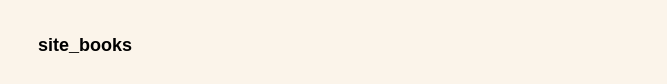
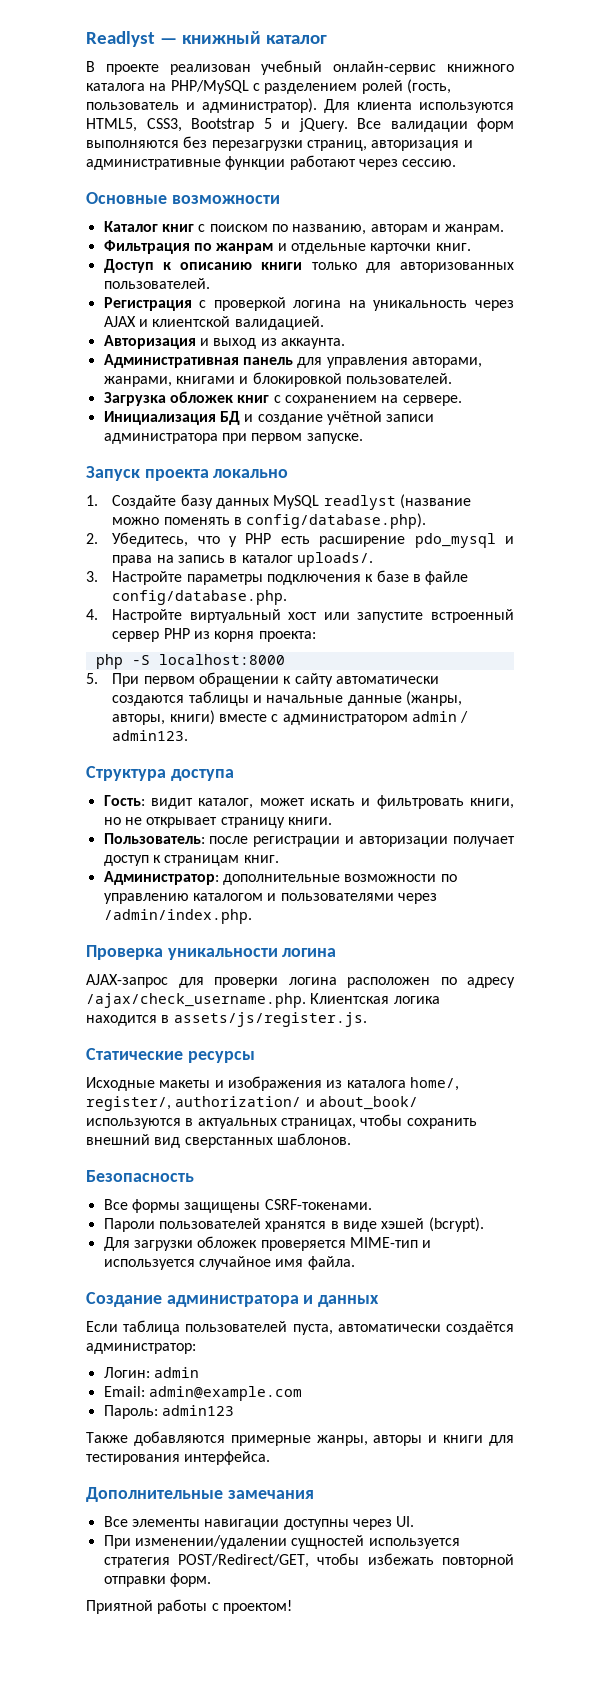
- site_books
+ Readlyst — книжный каталог
+ В проекте реализован учебный онлайн-сервис книжного каталога на PHP/MySQL с разделением ролей (гость, пользователь и администратор). Для клиента используются HTML5, CSS3, Bootstrap 5 и jQuery. Все валидации форм выполняются без перезагрузки страниц, авторизация и административные функции работают через сессию.
+ Основные возможности
+ Каталог книг с поиском по названию, авторам и жанрам.
+ Фильтрация по жанрам и отдельные карточки книг.
+ Доступ к описанию книги только для авторизованных пользователей.
+ Регистрация с проверкой логина на уникальность через AJAX и клиентской валидацией.
+ Авторизация и выход из аккаунта.
+ Административная панель для управления авторами, жанрами, книгами и блокировкой пользователей.
+ Загрузка обложек книг с сохранением на сервере.
+ Инициализация БД и создание учётной записи администратора при первом запуске.
+ Запуск проекта локально
+ 1. Создайте базу данных MySQL readlyst (название можно поменять в config/database.php).
+ 2. Убедитесь, что у PHP есть расширение pdo_mysql и права на запись в каталог uploads/.
+ 3. Настройте параметры подключения к базе в файле config/database.php.
+ 4. Настройте виртуальный хост или запустите встроенный сервер PHP из корня проекта:
+ php -S localhost:8000
+ 5. При первом обращении к сайту автоматически создаются таблицы и начальные данные (жанры, авторы, книги) вместе с администратором admin / admin123.
+ Структура доступа
+ Гость: видит каталог, может искать и фильтровать книги, но не открывает страницу книги.
+ Пользователь: после регистрации и авторизации получает доступ к страницам книг.
+ Администратор: дополнительные возможности по управлению каталогом и пользователями через /admin/index.php.
+ Проверка уникальности логина
+ AJAX-запрос для проверки логина расположен по адресу /ajax/check_username.php. Клиентская логика находится в assets/js/register.js.
+ Статические ресурсы
+ Исходные макеты и изображения из каталога home/, register/, authorization/ и about_book/ используются в актуальных страницах, чтобы сохранить внешний вид сверстанных шаблонов.
+ Безопасность
+ Все формы защищены CSRF-токенами.
+ Пароли пользователей хранятся в виде хэшей (bcrypt).
+ Для загрузки обложек проверяется MIME-тип и используется случайное имя файла.
+ Создание администратора и данных
+ Если таблица пользователей пуста, автоматически создаётся администратор:
+ Логин: admin
+ Email: admin@example.com
+ Пароль: admin123
+ Также добавляются примерные жанры, авторы и книги для тестирования интерфейса.
+ Дополнительные замечания
+ Все элементы навигации доступны через UI.
+ При изменении/удалении сущностей используется стратегия POST/Redirect/GET, чтобы избежать повторной отправки форм.
+ Приятной работы с проектом!

